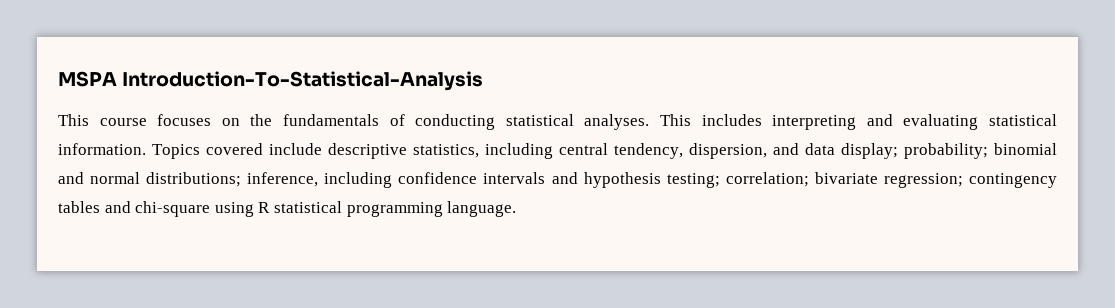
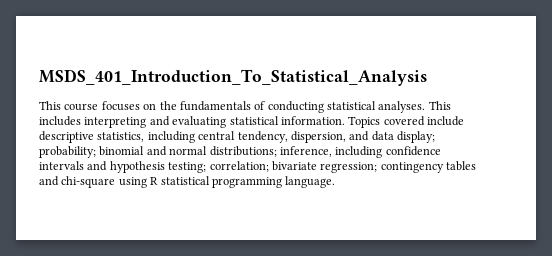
- MSPA Introduction-To-Statistical-Analysis
+ MSDS_401_Introduction_To_Statistical_Analysis

